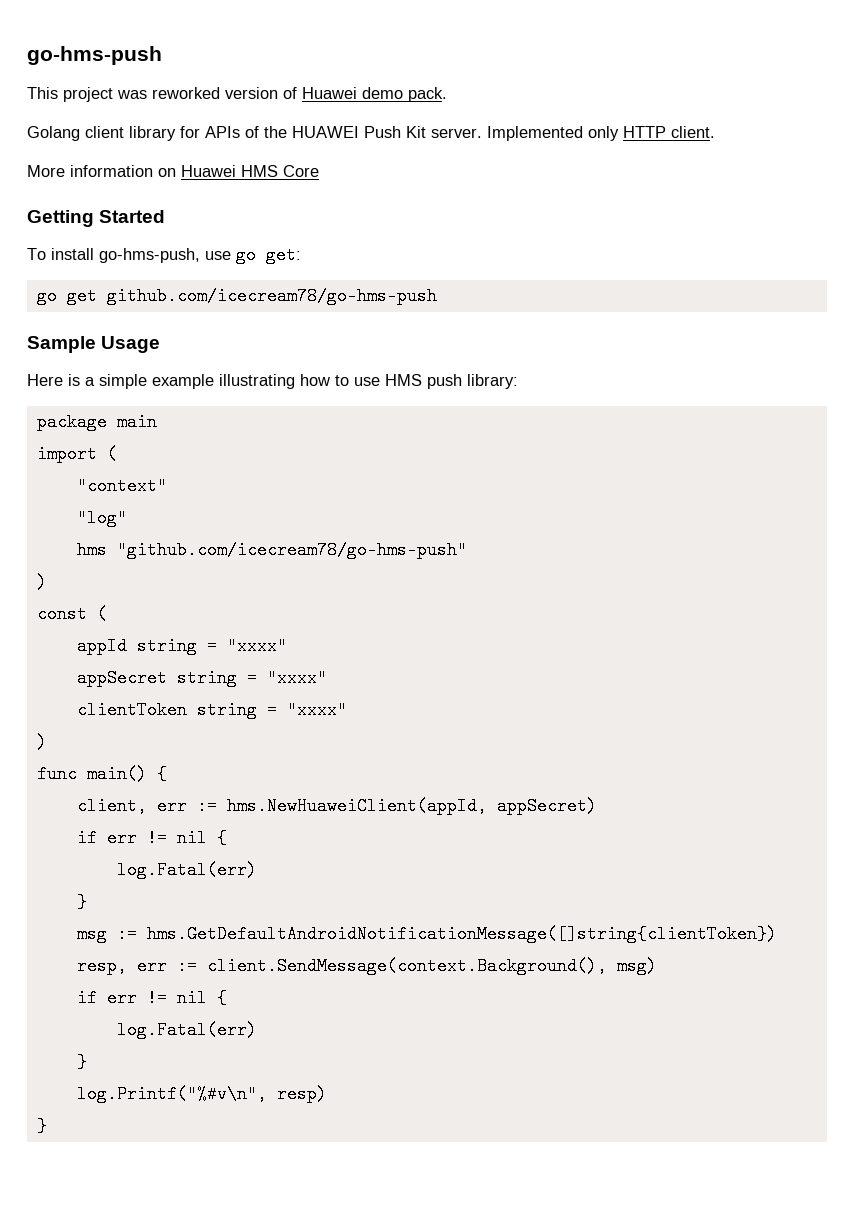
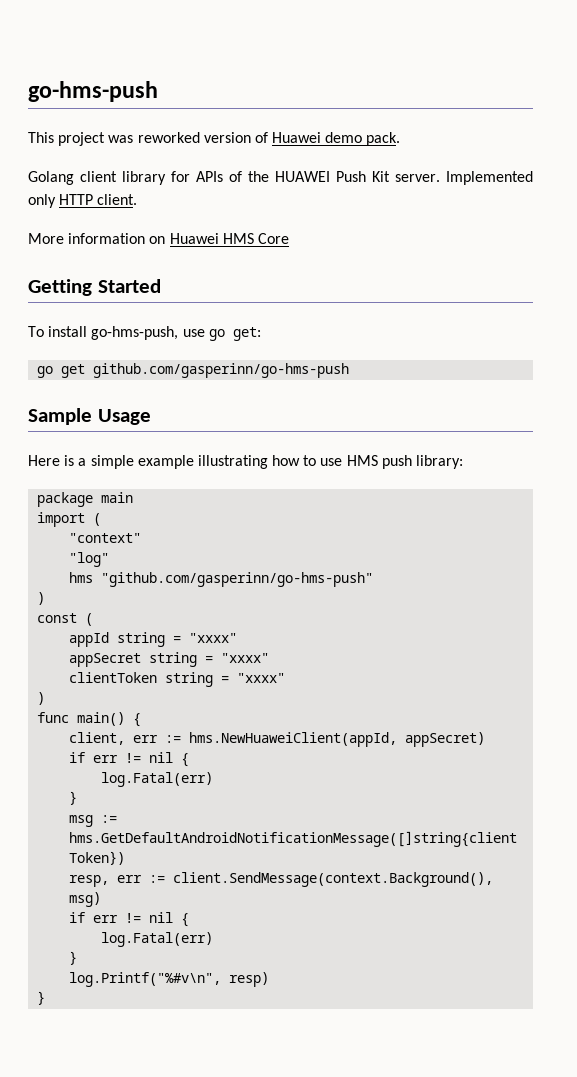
- go get github.com/icecream78/go-hms-push
+ go get github.com/gasperinn/go-hms-push
- hms "github.com/icecream78/go-hms-push"
+ hms "github.com/gasperinn/go-hms-push"

